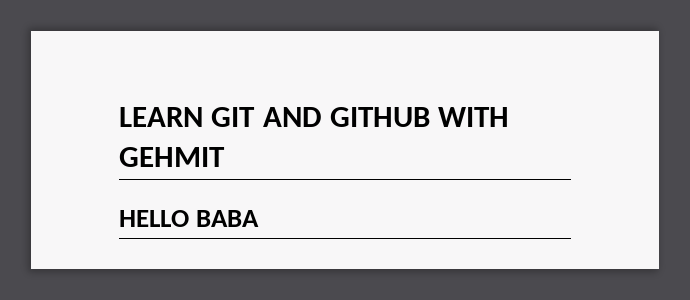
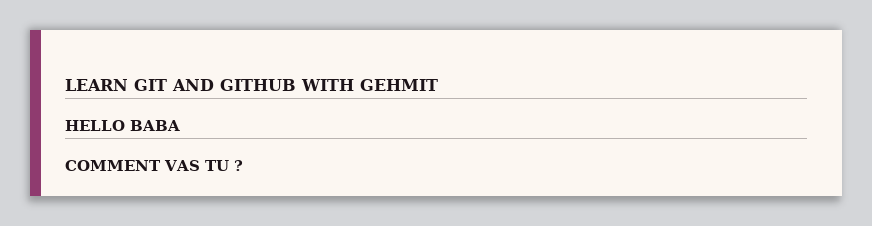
+ COMMENT VAS TU ?

